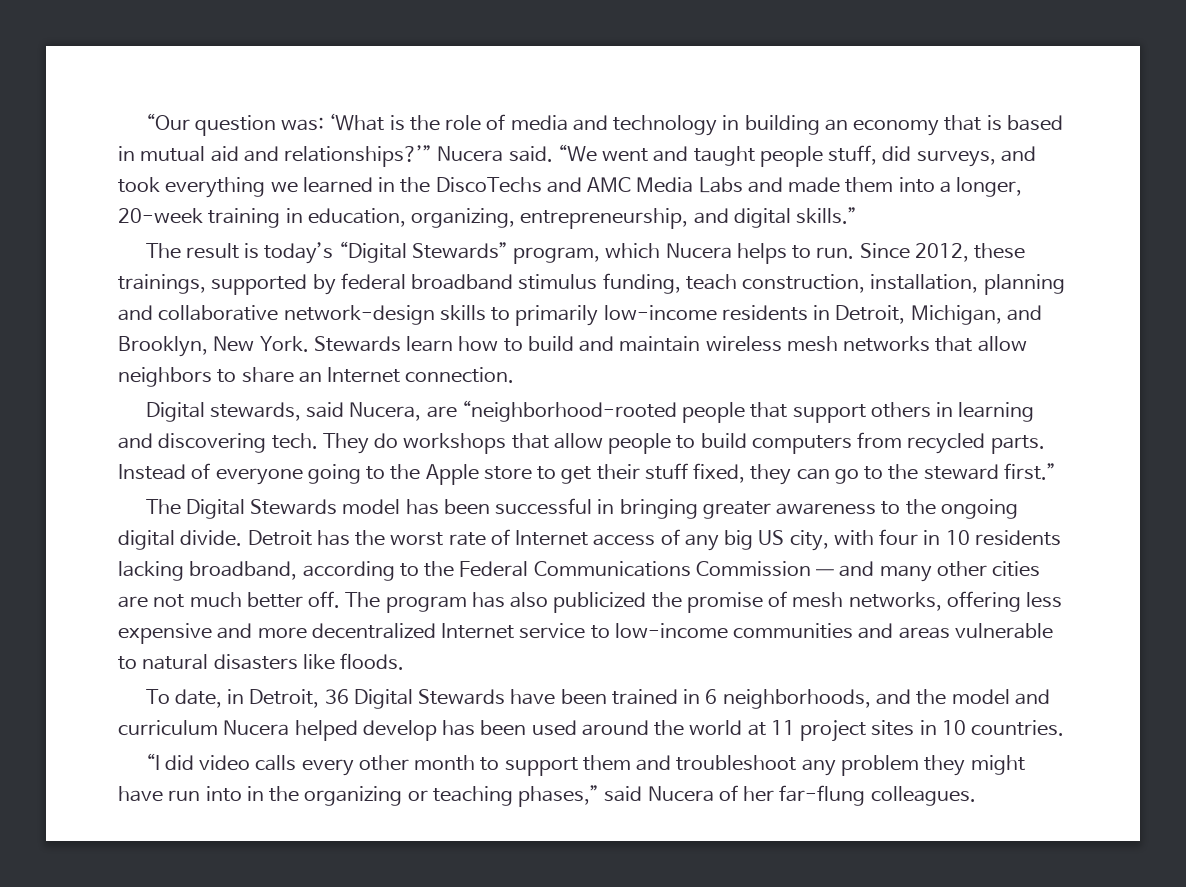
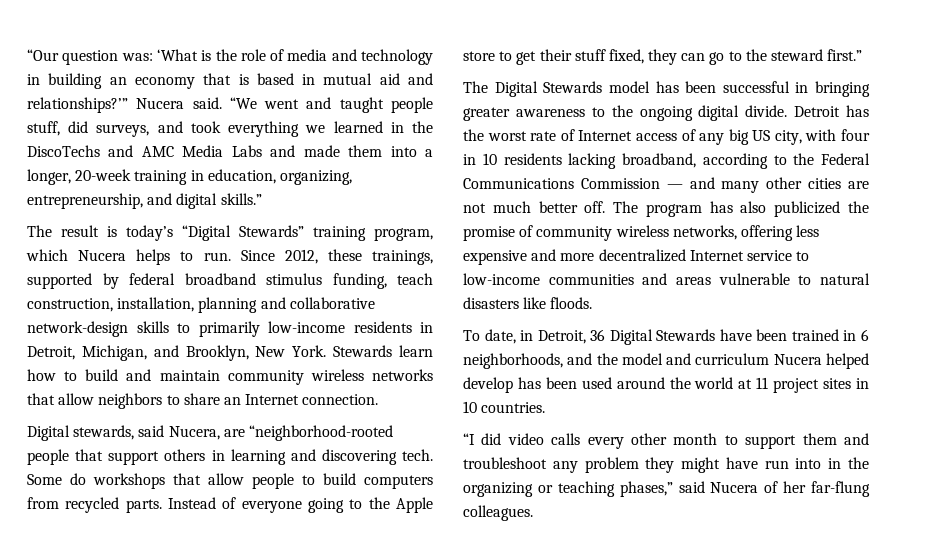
- The result is today’s “Digital Stewards” program, which Nucera helps to run.
+ The result is today’s “Digital Stewards” training program, which Nucera helps to run.
- Stewards learn how to build and maintain wireless mesh networks that allow neighbors to share an Internet connection.
+ Stewards learn how to build and maintain community wireless networks that allow neighbors to share an Internet connection.
- They do workshops that allow people to build computers from recycled parts.
+ Some do workshops that allow people to build computers from recycled parts.
- The program has also publicized the promise of mesh networks, offering less expensive and more decentralized Internet service to low-income communities and areas vulnerable to natural disasters like floods.
+ The program has also publicized the promise of community wireless networks, offering less expensive and more decentralized Internet service to low-income communities and areas vulnerable to natural disasters like floods.

